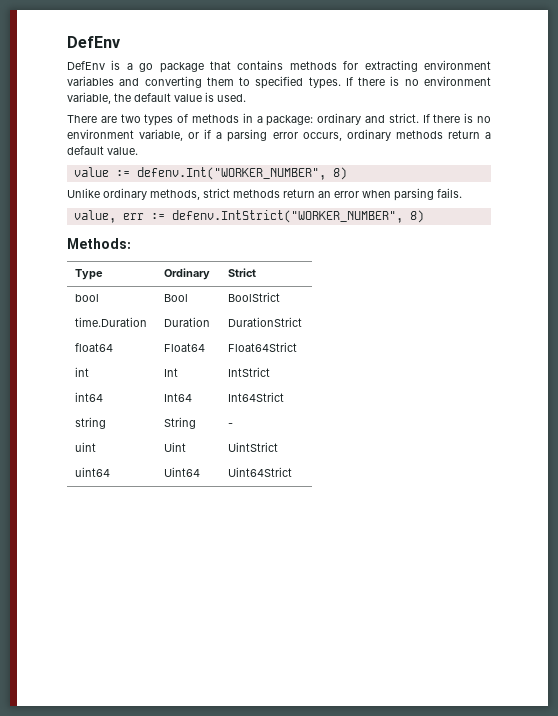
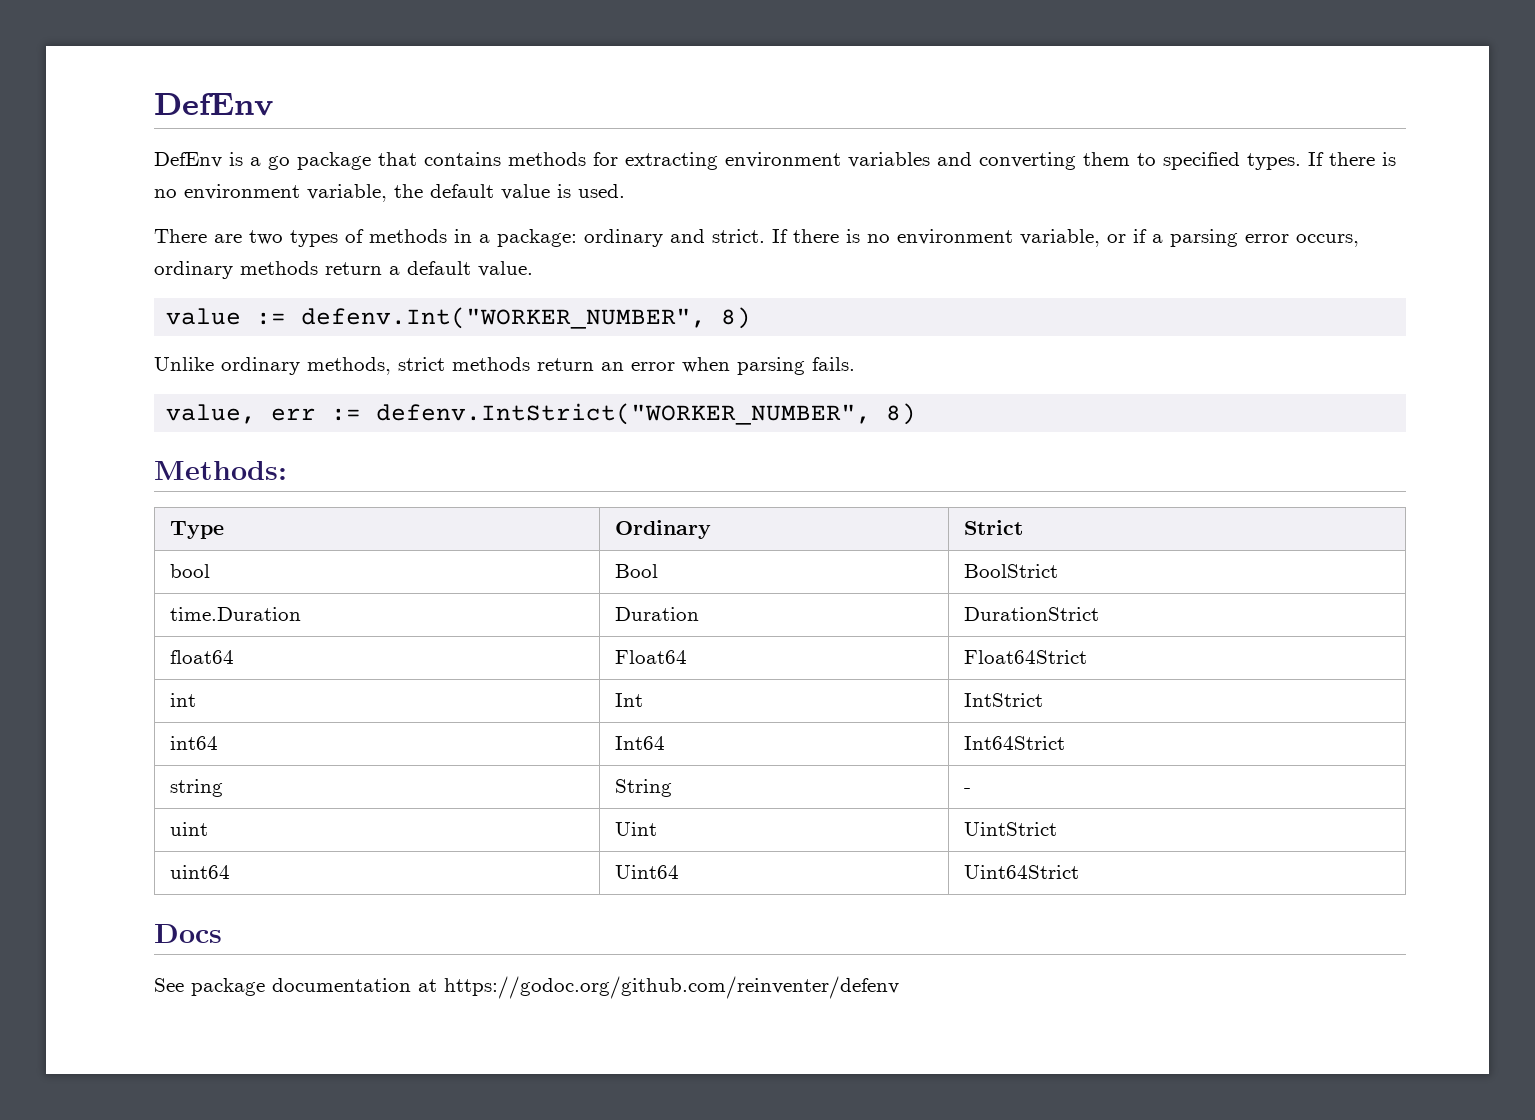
+ Docs
+ See package documentation at https://godoc.org/github.com/reinventer/defenv

